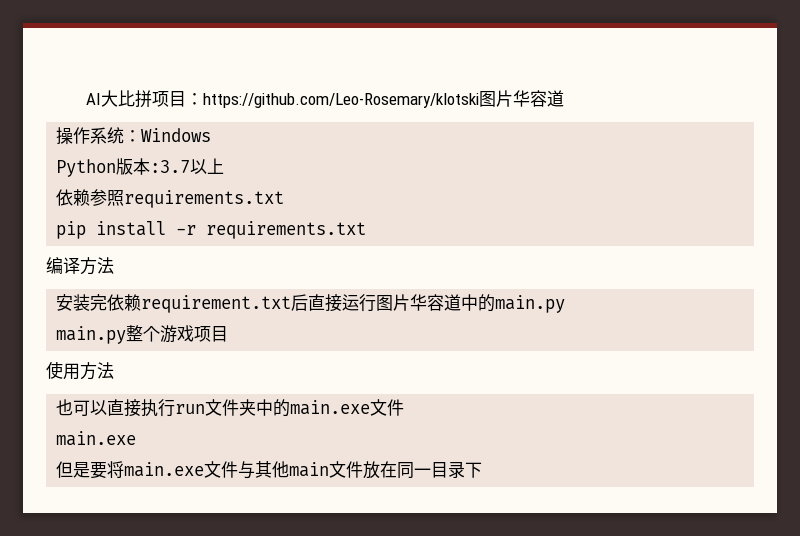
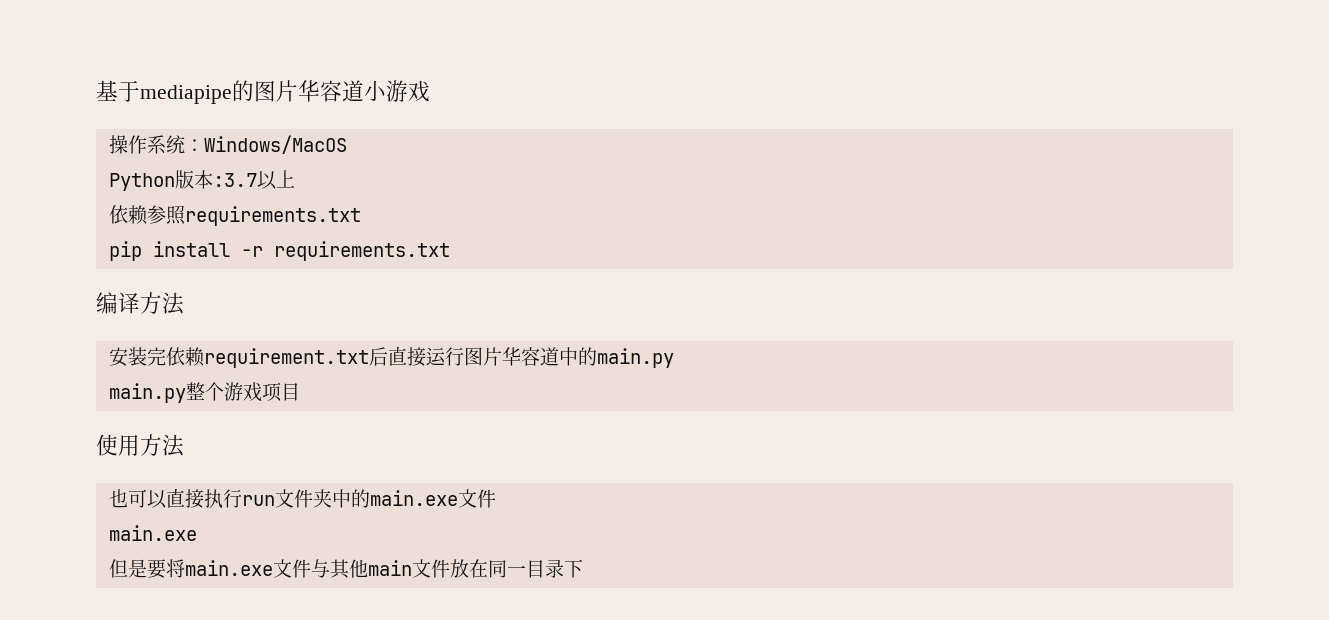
- AI大比拼项目：https://github.com/Leo-Rosemary/klotski图片华容道
+ 基于mediapipe的图片华容道小游戏
- 操作系统：Windows
+ 操作系统：Windows/MacOS

